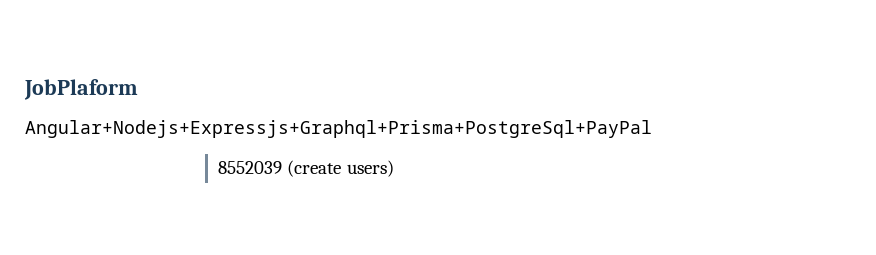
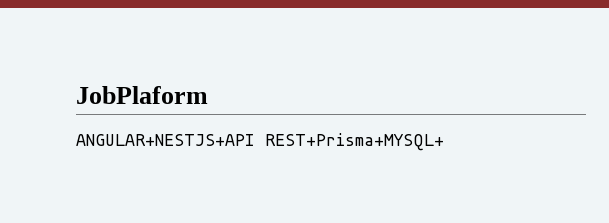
- Angular+Nodejs+Expressjs+Graphql+Prisma+PostgreSql+PayPal
- 8552039 (create users)
+ ANGULAR+NESTJS+API REST+Prisma+MYSQL+

